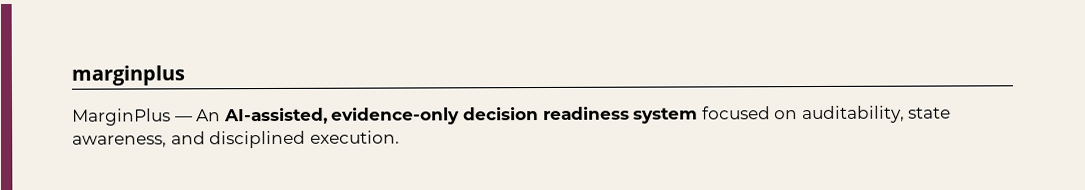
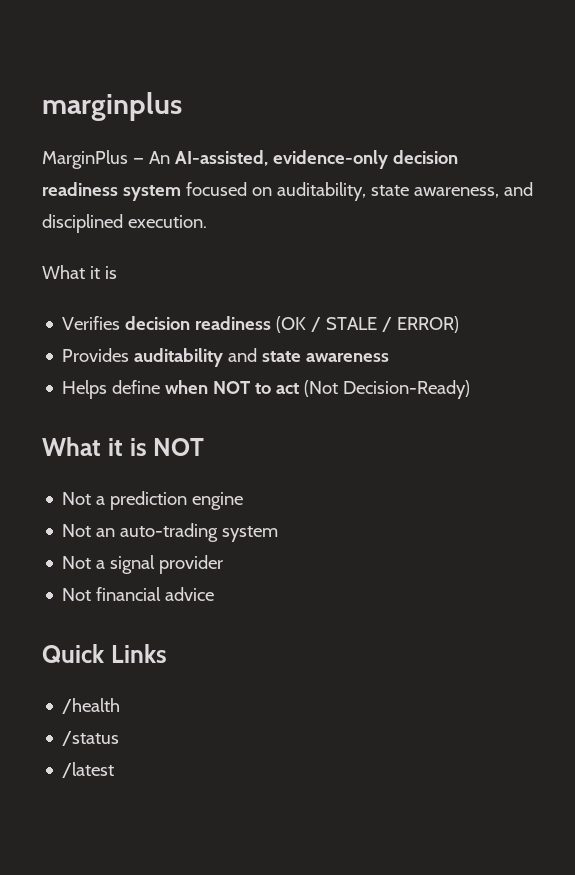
  MarginPlus — An AI-assisted, evidence-only decision readiness system focused on auditability, state awareness, and disciplined execution.
+ What it is
+ Verifies decision readiness (OK / STALE / ERROR)
+ Provides auditability and state awareness
+ Helps define when NOT to act (Not Decision-Ready)
+ What it is NOT
+ Not a prediction engine
+ Not an auto-trading system
+ Not a signal provider
+ Not financial advice
+ Quick Links
+ /health
+ /status
+ /latest

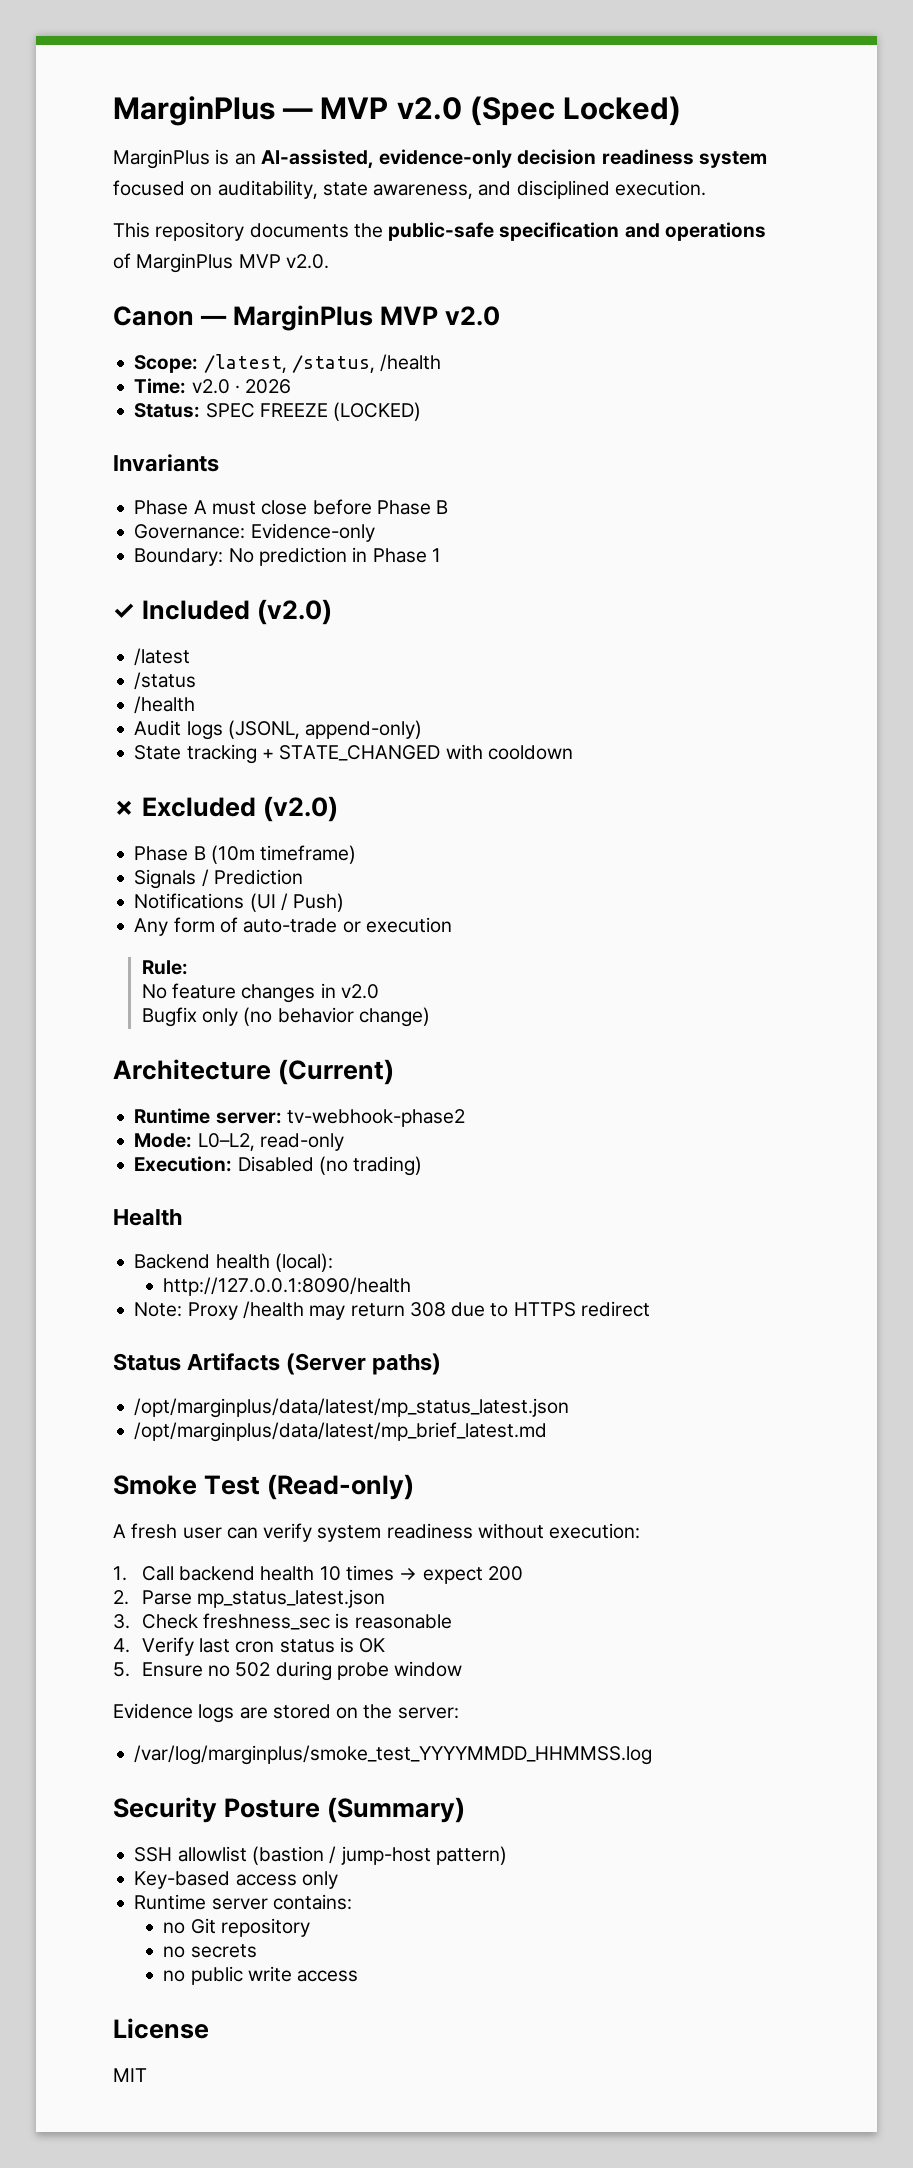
- marginplus
- MarginPlus — An AI-assisted, evidence-only decision readiness system focused on auditability, state awareness, and disciplined execution.
- What it is
- Verifies decision readiness (OK / STALE / ERROR)
- Provides auditability and state awareness
- Helps define when NOT to act (Not Decision-Ready)
- What it is NOT
- Not a prediction engine
- Not an auto-trading system
- Not a signal provider
- Not financial advice
- Quick Links
+ MarginPlus — MVP v2.0 (Spec Locked)
+ MarginPlus is an AI-assisted, evidence-only decision readiness system
+ focused on auditability, state awareness, and disciplined execution.
+ This repository documents the public-safe specification and operations
+ of MarginPlus MVP v2.0.
+ Canon — MarginPlus MVP v2.0
+ Scope: /latest, /status, /health
+ Time: v2.0 · 2026
+ Status: SPEC FREEZE (LOCKED)
+ Invariants
+ Phase A must close before Phase B
+ Governance: Evidence-only
+ Boundary: No prediction in Phase 1
+ ✓ Included (v2.0)
+ /latest
+ /status
  /health
- /status
- /latest
+ Audit logs (JSONL, append-only)
+ State tracking + STATE_CHANGED with cooldown
+ ✗ Excluded (v2.0)
+ Phase B (10m timeframe)
+ Signals / Prediction
+ Notifications (UI / Push)
+ Any form of auto-trade or execution
+ Rule:
+ No feature changes in v2.0
+ Bugfix only (no behavior change)
+ Architecture (Current)
+ Runtime server: tv-webhook-phase2
+ Mode: L0–L2, read-only
+ Execution: Disabled (no trading)
+ Health
+ Backend health (local):
+ http://127.0.0.1:8090/health
+ Note: Proxy /health may return 308 due to HTTPS redirect
+ Status Artifacts (Server paths)
+ /opt/marginplus/data/latest/mp_status_latest.json
+ /opt/marginplus/data/latest/mp_brief_latest.md
+ Smoke Test (Read-only)
+ A fresh user can verify system readiness without execution:
+ 1. Call backend health 10 times → expect 200
+ 2. Parse mp_status_latest.json
+ 3. Check freshness_sec is reasonable
+ 4. Verify last cron status is OK
+ 5. Ensure no 502 during probe window
+ Evidence logs are stored on the server:
+ /var/log/marginplus/smoke_test_YYYYMMDD_HHMMSS.log
+ Security Posture (Summary)
+ SSH allowlist (bastion / jump-host pattern)
+ Key-based access only
+ Runtime server contains:
+ no Git repository
+ no secrets
+ no public write access
+ License
+ MIT

